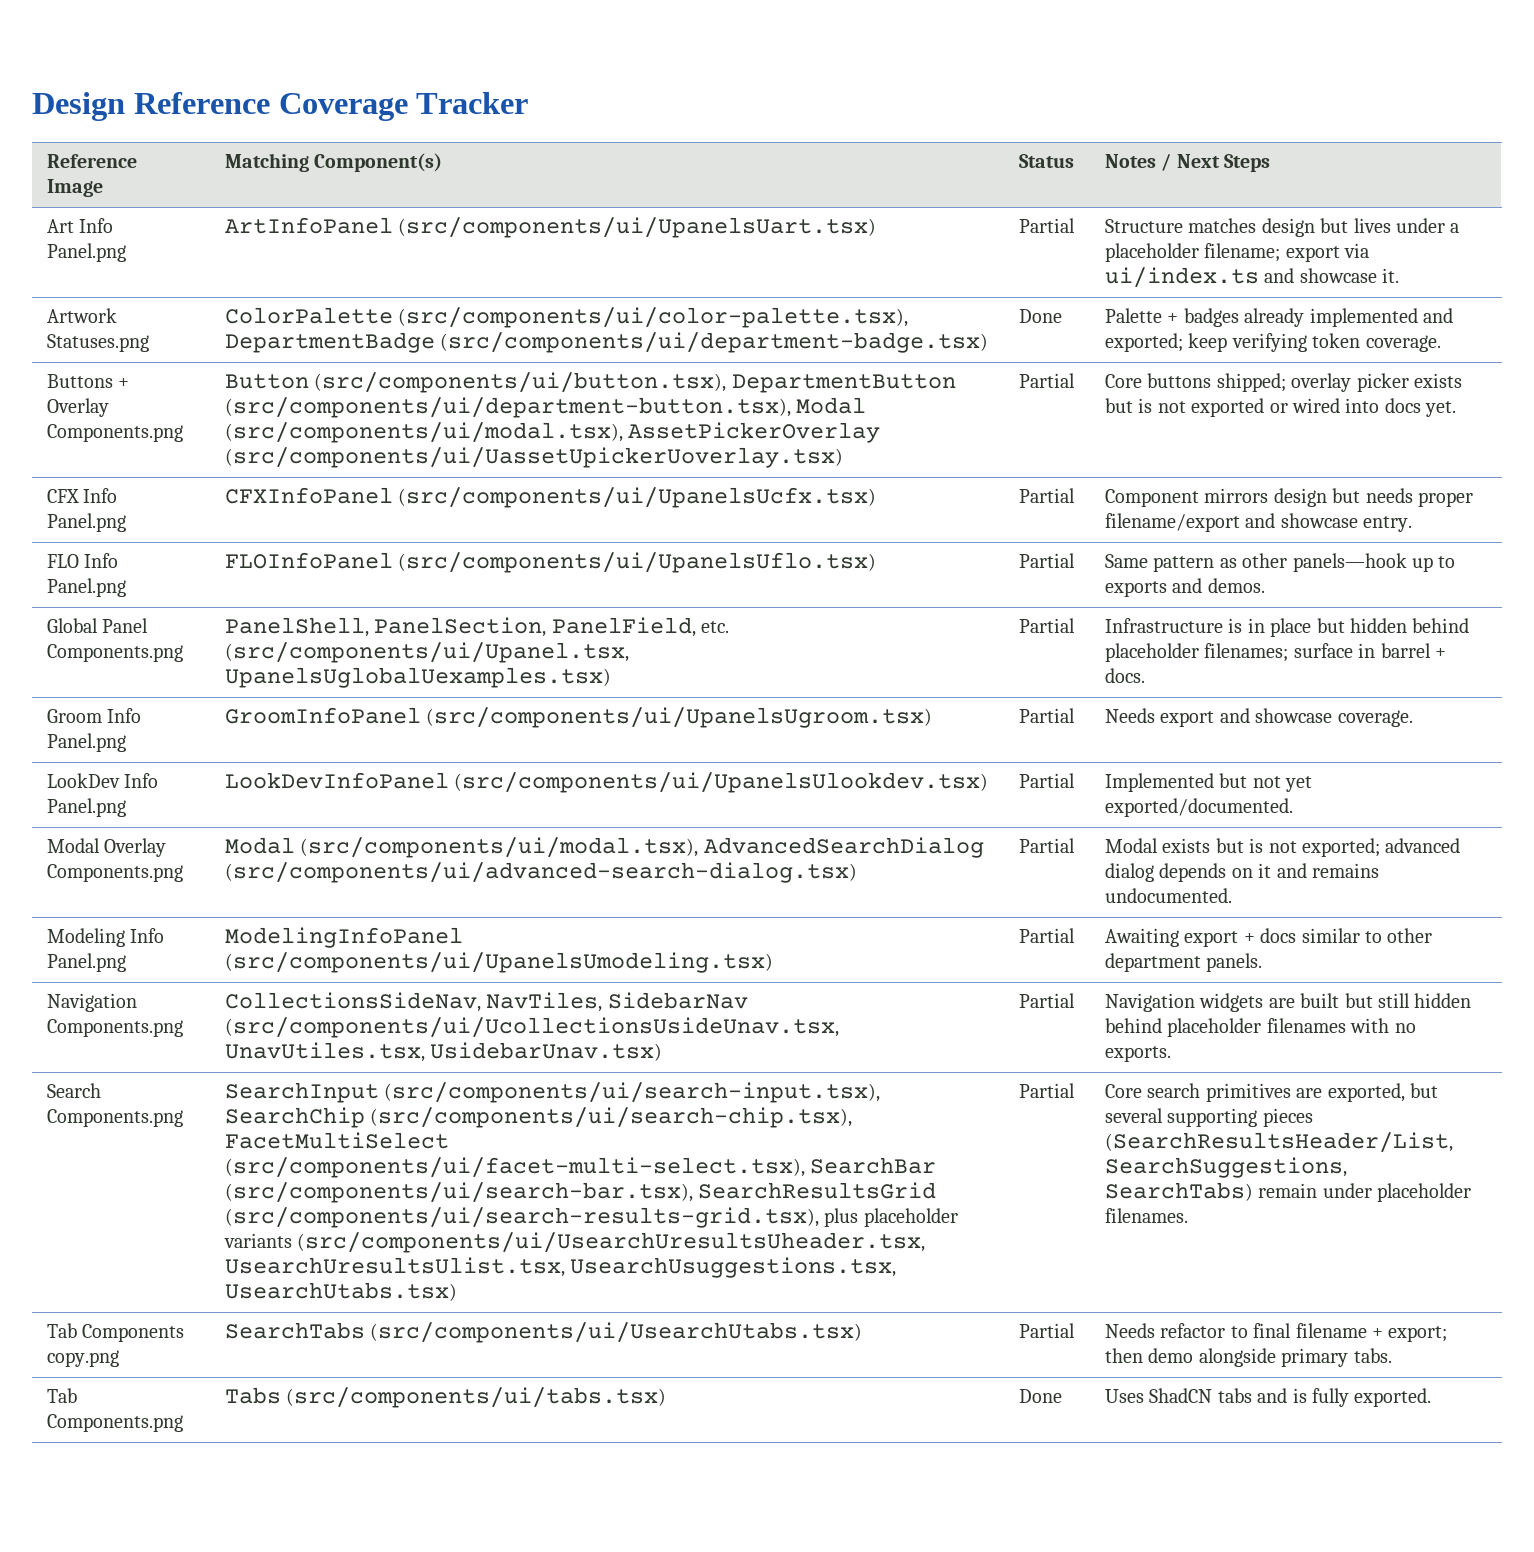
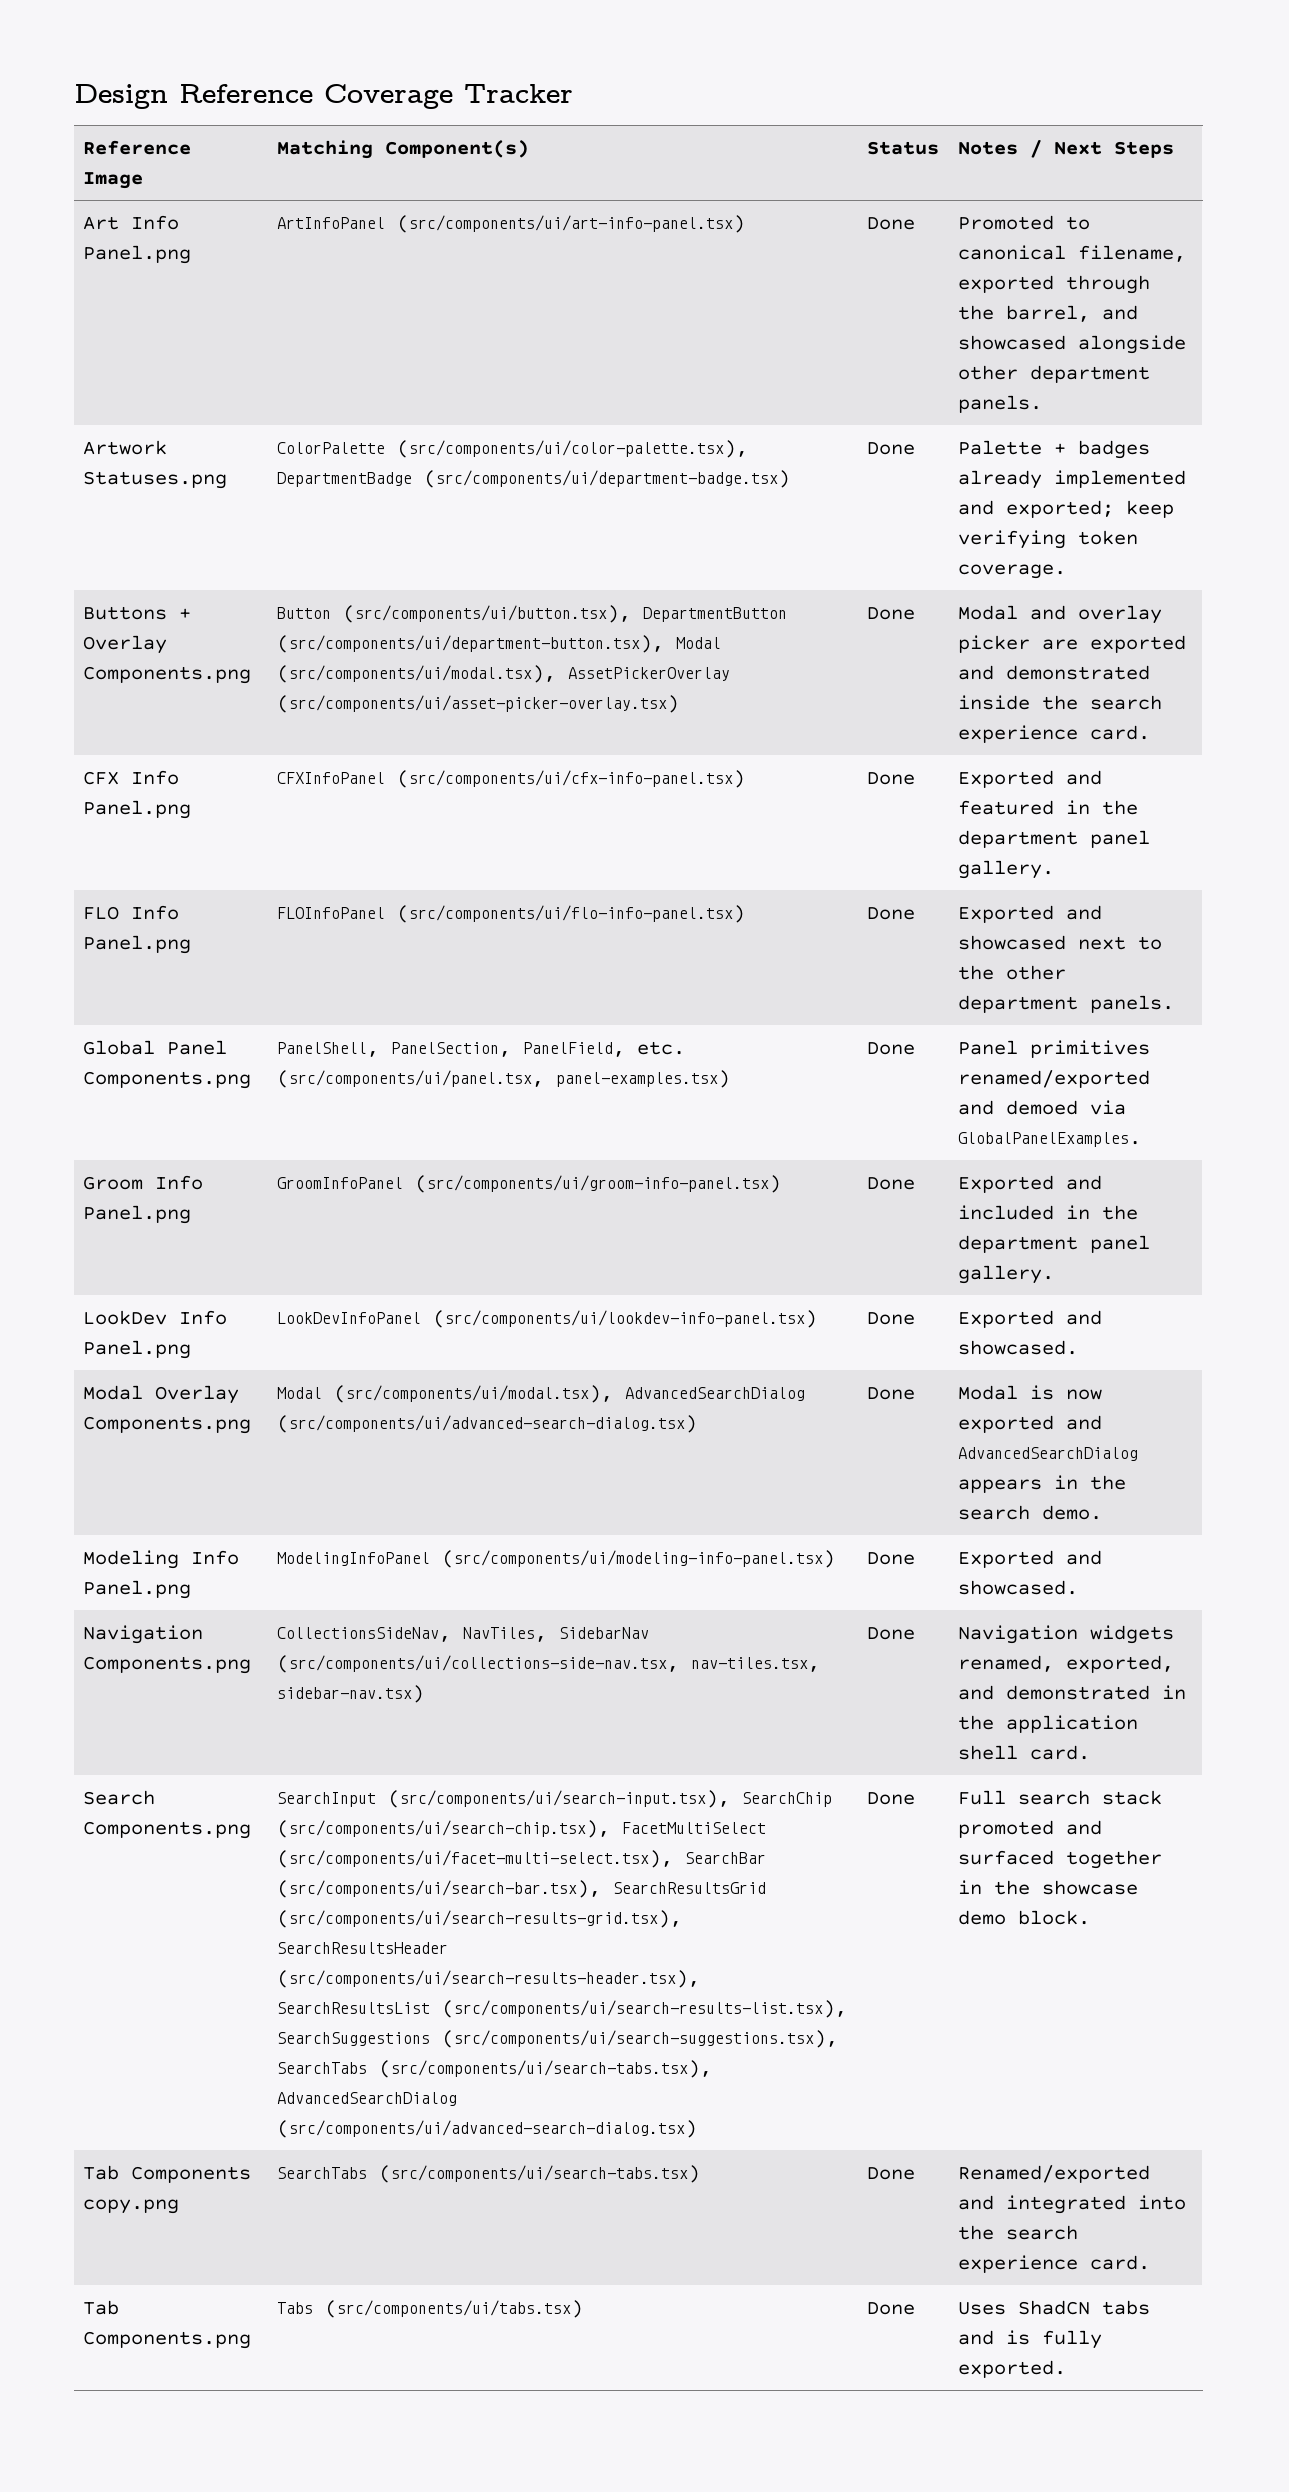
- Art Info Panel.png | ArtInfoPanel (src/components/ui/UpanelsUart.tsx) | Partial | Structure matches design but lives under a placeholder filename; export via ui/index.ts and showcase it.
+ Art Info Panel.png | ArtInfoPanel (src/components/ui/art-info-panel.tsx) | Done | Promoted to canonical filename, exported through the barrel, and showcased alongside other department panels.
- Buttons + Overlay Components.png | Button (src/components/ui/button.tsx), DepartmentButton (src/components/ui/department-button.tsx), Modal (src/components/ui/modal.tsx), AssetPickerOverlay (src/components/ui/UassetUpickerUoverlay.tsx) | Partial | Core buttons shipped; overlay picker exists but is not exported or wired into docs yet.
- CFX Info Panel.png | CFXInfoPanel (src/components/ui/UpanelsUcfx.tsx) | Partial | Component mirrors design but needs proper filename/export and showcase entry.
- FLO Info Panel.png | FLOInfoPanel (src/components/ui/UpanelsUflo.tsx) | Partial | Same pattern as other panels—hook up to exports and demos.
+ Buttons + Overlay Components.png | Button (src/components/ui/button.tsx), DepartmentButton (src/components/ui/department-button.tsx), Modal (src/components/ui/modal.tsx), AssetPickerOverlay (src/components/ui/asset-picker-overlay.tsx) | Done | Modal and overlay picker are exported and demonstrated inside the search experience card.
+ CFX Info Panel.png | CFXInfoPanel (src/components/ui/cfx-info-panel.tsx) | Done | Exported and featured in the department panel gallery.
+ FLO Info Panel.png | FLOInfoPanel (src/components/ui/flo-info-panel.tsx) | Done | Exported and showcased next to the other department panels.
- Global Panel Components.png | PanelShell, PanelSection, PanelField, etc. (src/components/ui/Upanel.tsx, UpanelsUglobalUexamples.tsx) | Partial | Infrastructure is in place but hidden behind placeholder filenames; surface in barrel + docs.
- Groom Info Panel.png | GroomInfoPanel (src/components/ui/UpanelsUgroom.tsx) | Partial | Needs export and showcase coverage.
- LookDev Info Panel.png | LookDevInfoPanel (src/components/ui/UpanelsUlookdev.tsx) | Partial | Implemented but not yet exported/documented.
+ Global Panel Components.png | PanelShell, PanelSection, PanelField, etc. (src/components/ui/panel.tsx, panel-examples.tsx) | Done | Panel primitives renamed/exported and demoed via GlobalPanelExamples.
+ Groom Info Panel.png | GroomInfoPanel (src/components/ui/groom-info-panel.tsx) | Done | Exported and included in the department panel gallery.
+ LookDev Info Panel.png | LookDevInfoPanel (src/components/ui/lookdev-info-panel.tsx) | Done | Exported and showcased.
- Modal Overlay Components.png | Modal (src/components/ui/modal.tsx), AdvancedSearchDialog (src/components/ui/advanced-search-dialog.tsx) | Partial | Modal exists but is not exported; advanced dialog depends on it and remains undocumented.
- Modeling Info Panel.png | ModelingInfoPanel (src/components/ui/UpanelsUmodeling.tsx) | Partial | Awaiting export + docs similar to other department panels.
+ Modal Overlay Components.png | Modal (src/components/ui/modal.tsx), AdvancedSearchDialog (src/components/ui/advanced-search-dialog.tsx) | Done | Modal is now exported and AdvancedSearchDialog appears in the search demo.
+ Modeling Info Panel.png | ModelingInfoPanel (src/components/ui/modeling-info-panel.tsx) | Done | Exported and showcased.
- Navigation Components.png | CollectionsSideNav, NavTiles, SidebarNav (src/components/ui/UcollectionsUsideUnav.tsx, UnavUtiles.tsx, UsidebarUnav.tsx) | Partial | Navigation widgets are built but still hidden behind placeholder filenames with no exports.
+ Navigation Components.png | CollectionsSideNav, NavTiles, SidebarNav (src/components/ui/collections-side-nav.tsx, nav-tiles.tsx, sidebar-nav.tsx) | Done | Navigation widgets renamed, exported, and demonstrated in the application shell card.
- Search Components.png | SearchInput (src/components/ui/search-input.tsx), SearchChip (src/components/ui/search-chip.tsx), FacetMultiSelect (src/components/ui/facet-multi-select.tsx), SearchBar (src/components/ui/search-bar.tsx), SearchResultsGrid (src/components/ui/search-results-grid.tsx), plus placeholder variants (src/components/ui/UsearchUresultsUheader.tsx, UsearchUresultsUlist.tsx, UsearchUsuggestions.tsx, UsearchUtabs.tsx) | Partial | Core search primitives are exported, but several supporting pieces (SearchResultsHeader/List, SearchSuggestions, SearchTabs) remain under placeholder filenames.
- Tab Components copy.png | SearchTabs (src/components/ui/UsearchUtabs.tsx) | Partial | Needs refactor to final filename + export; then demo alongside primary tabs.
+ Search Components.png | SearchInput (src/components/ui/search-input.tsx), SearchChip (src/components/ui/search-chip.tsx), FacetMultiSelect (src/components/ui/facet-multi-select.tsx), SearchBar (src/components/ui/search-bar.tsx), SearchResultsGrid (src/components/ui/search-results-grid.tsx), SearchResultsHeader (src/components/ui/search-results-header.tsx), SearchResultsList (src/components/ui/search-results-list.tsx), SearchSuggestions (src/components/ui/search-suggestions.tsx), SearchTabs (src/components/ui/search-tabs.tsx), AdvancedSearchDialog (src/components/ui/advanced-search-dialog.tsx) | Done | Full search stack promoted and surfaced together in the showcase demo block.
+ Tab Components copy.png | SearchTabs (src/components/ui/search-tabs.tsx) | Done | Renamed/exported and integrated into the search experience card.

